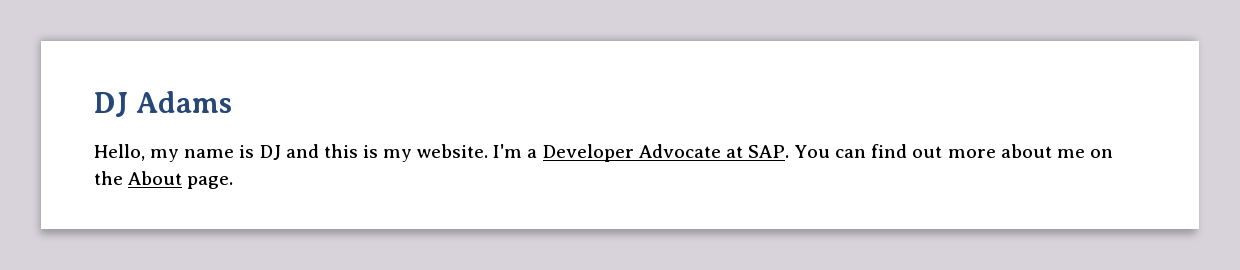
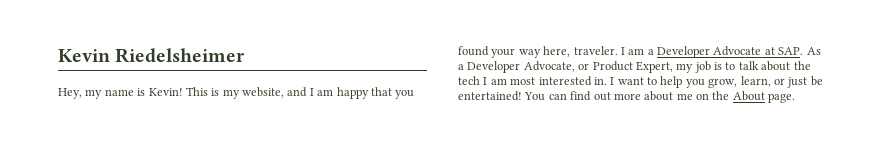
- DJ Adams
- Hello, my name is DJ and this is my website. I'm a Developer Advocate at SAP. You can find out more about me on the About page.
+ Kevin Riedelsheimer
+ Hey, my name is Kevin! This is my website, and I am happy that you found your way here, traveler. I am a Developer Advocate at SAP. As a Developer Advocate, or Product Expert, my job is to talk about the tech I am most interested in. I want to help you grow, learn, or just be entertained! You can find out more about me on the About page.

